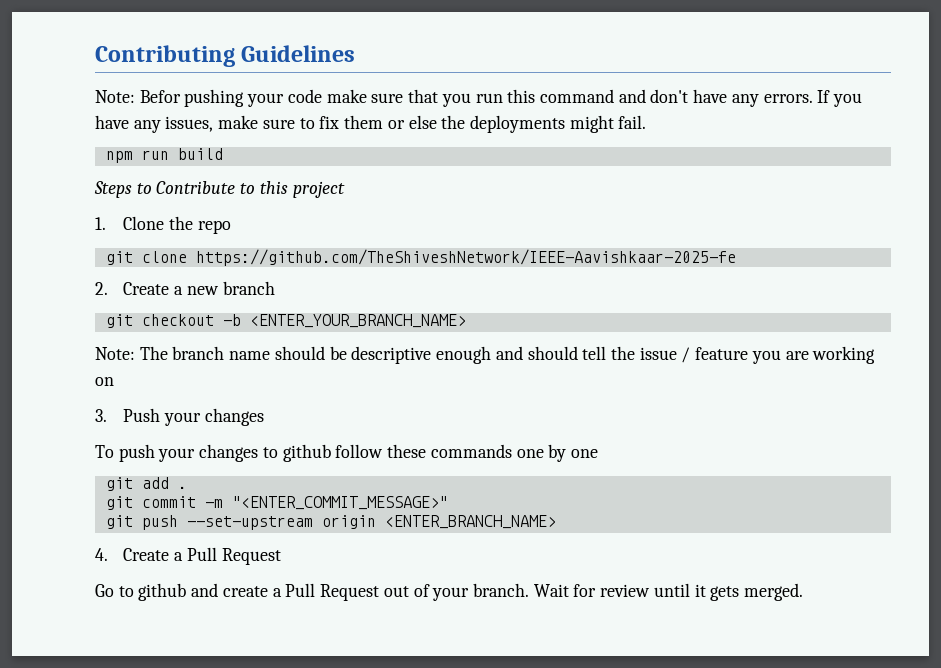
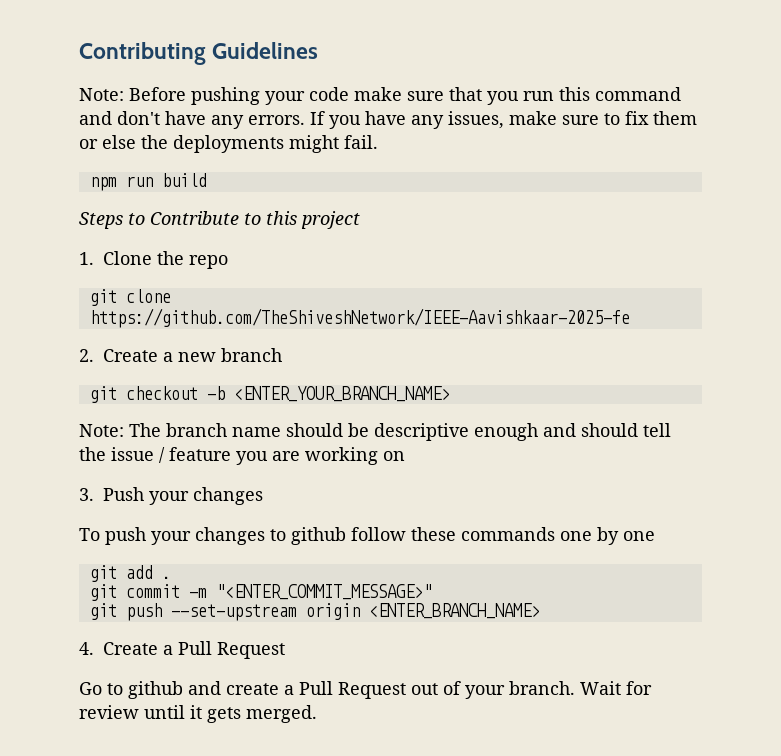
- Note: Befor pushing your code make sure that you run this command and don't have any errors.
+ Note: Before pushing your code make sure that you run this command and don't have any errors.

